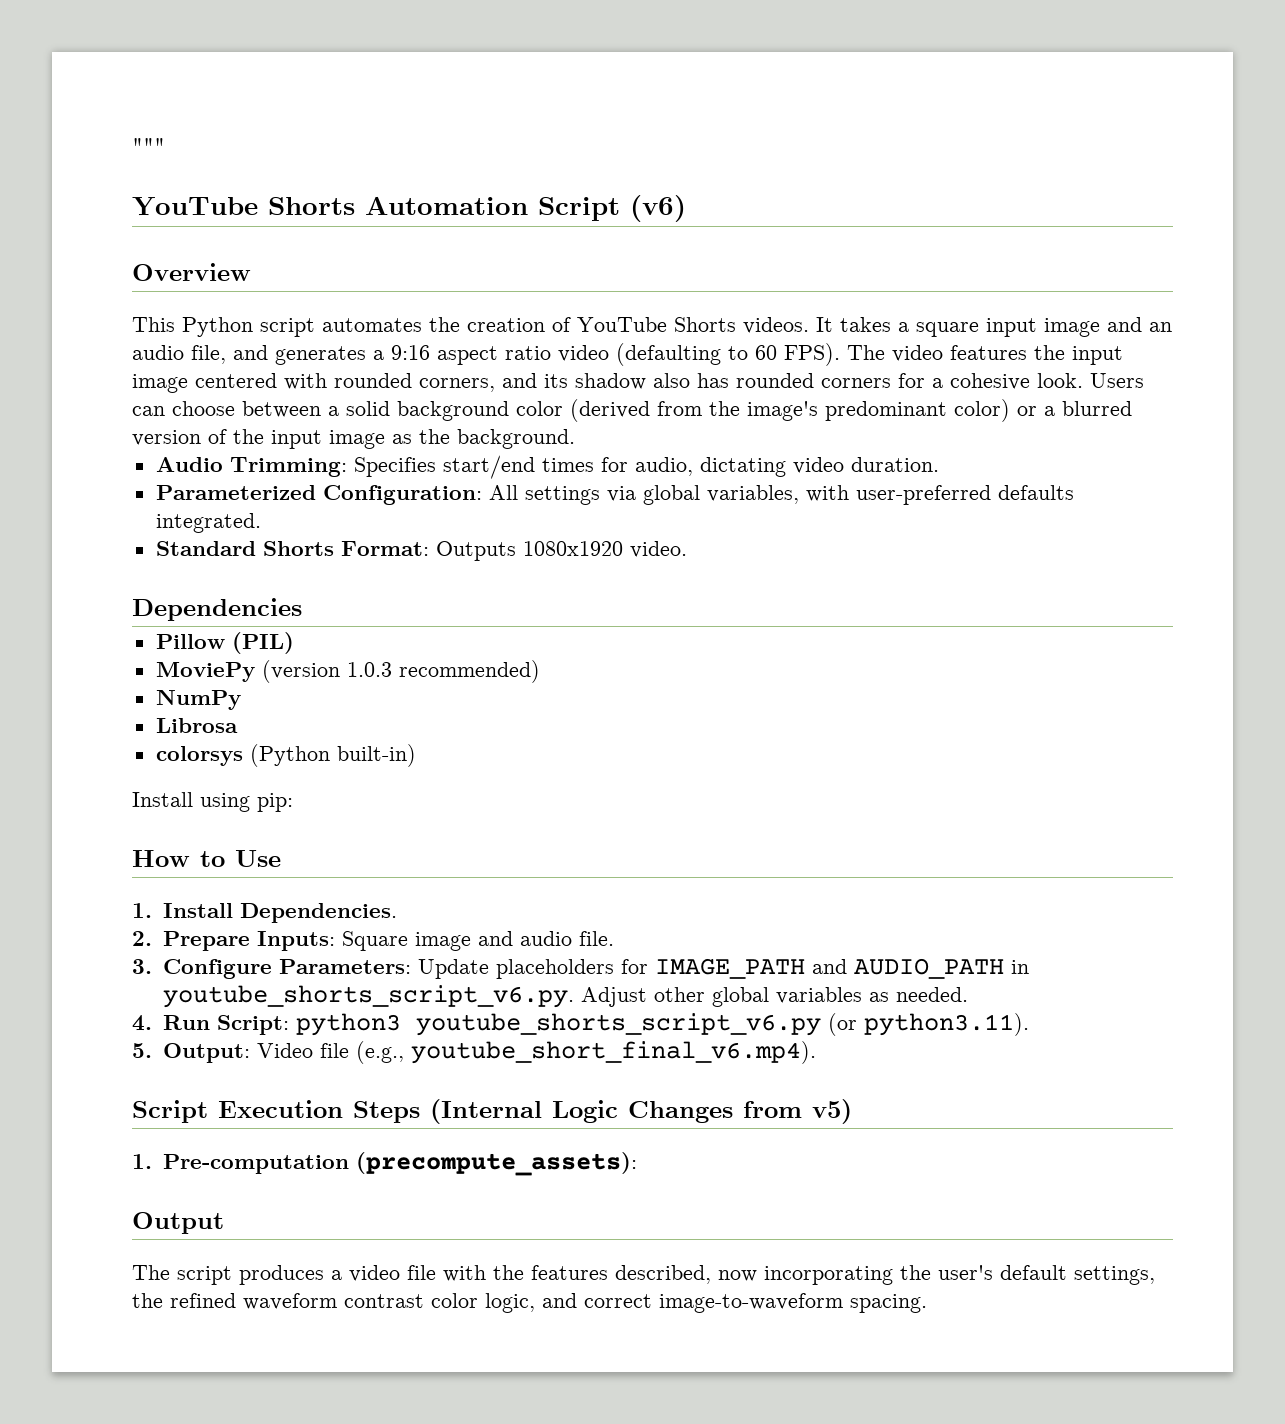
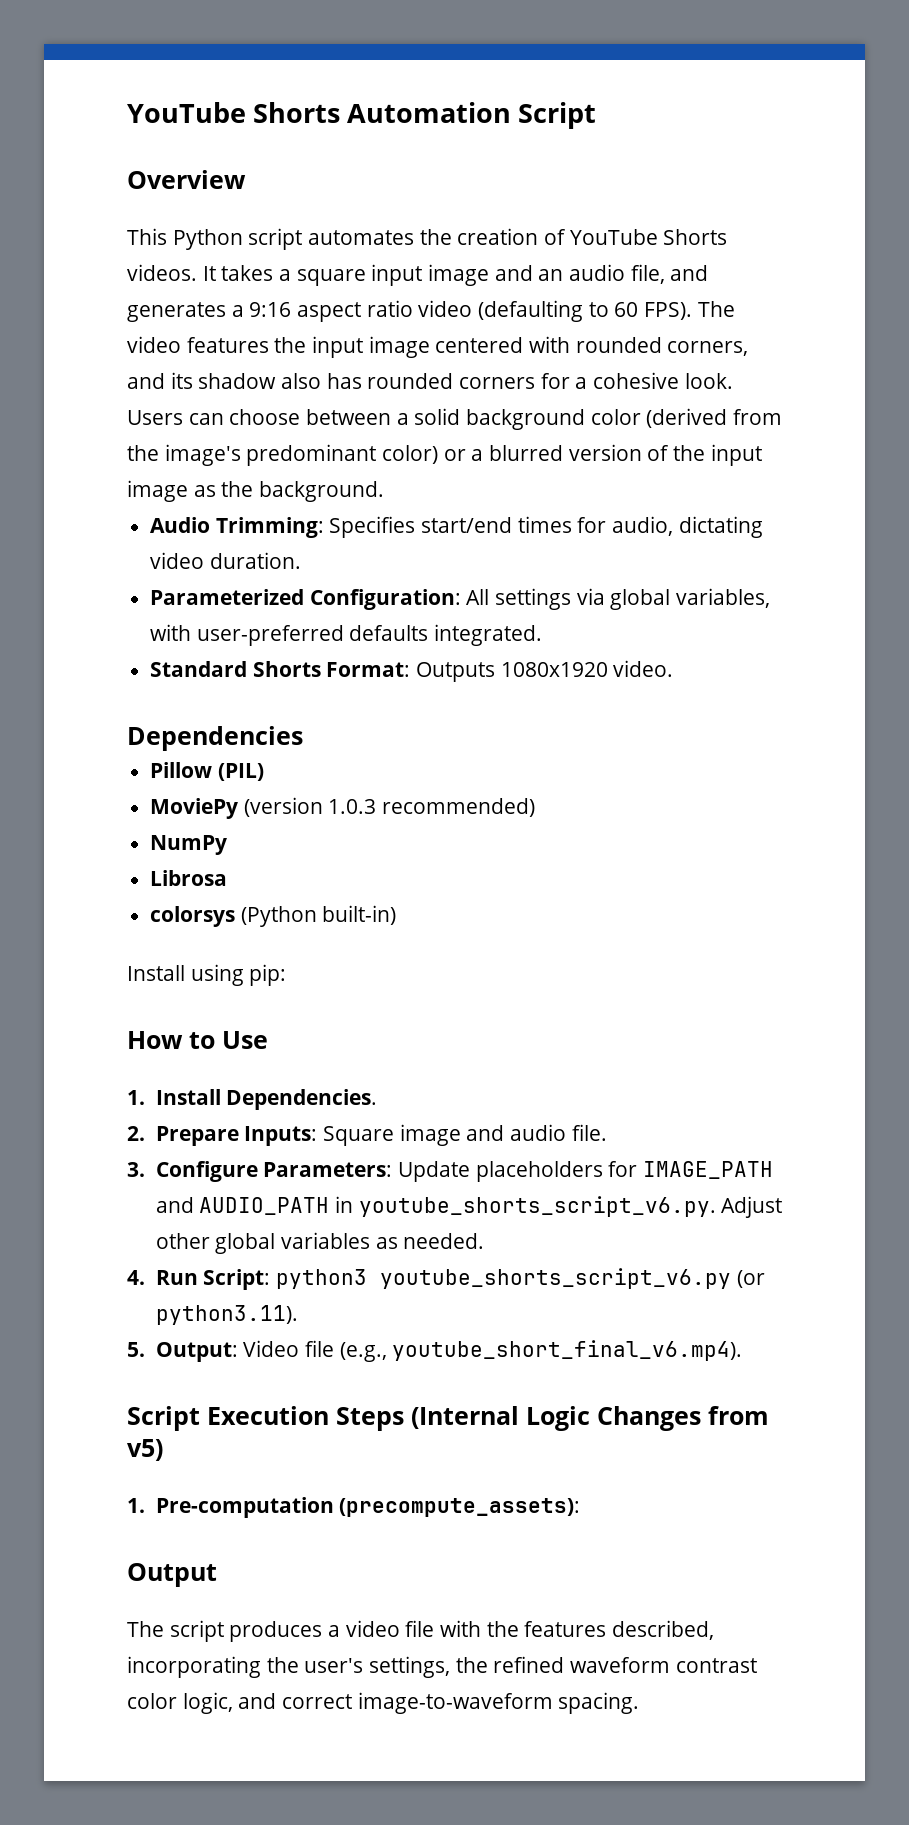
- """
- YouTube Shorts Automation Script (v6)
+ YouTube Shorts Automation Script
- The script produces a video file with the features described, now incorporating the user's default settings, the refined waveform contrast color logic, and correct image-to-waveform spacing.
+ The script produces a video file with the features described, incorporating the user's settings, the refined waveform contrast color logic, and correct image-to-waveform spacing.

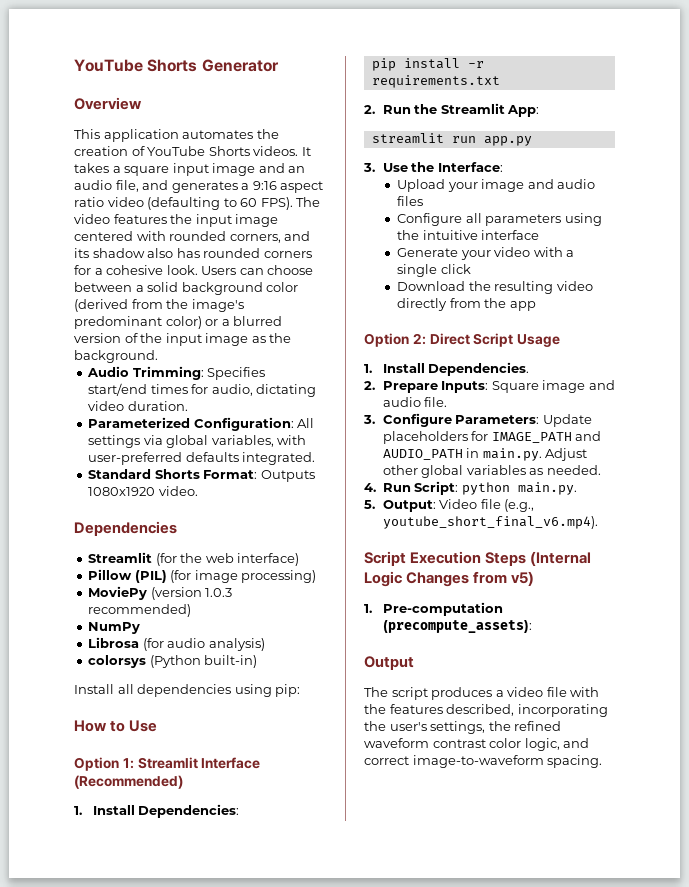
- YouTube Shorts Automation Script
+ YouTube Shorts Generator
- This Python script automates the creation of YouTube Shorts videos.
+ This application automates the creation of YouTube Shorts videos.
+ Streamlit (for the web interface)
- Pillow (PIL)
+ Pillow (PIL) (for image processing)
- Librosa
+ Librosa (for audio analysis)
- Install using pip:
+ Install all dependencies using pip:
+ Option 1: Streamlit Interface (Recommended)
+ 1. Install Dependencies:
+ pip install -r requirements.txt
+ 2. Run the Streamlit App:
+ streamlit run app.py
+ 3. Use the Interface:
+ Upload your image and audio files
+ Configure all parameters using the intuitive interface
+ Generate your video with a single click
+ Download the resulting video directly from the app
+ Option 2: Direct Script Usage
- 3. Configure Parameters: Update placeholders for IMAGE_PATH and AUDIO_PATH in youtube_shorts_script_v6.py. Adjust other global variables as needed.
+ 3. Configure Parameters: Update placeholders for IMAGE_PATH and AUDIO_PATH in main.py. Adjust other global variables as needed.
- 4. Run Script: python3 youtube_shorts_script_v6.py (or python3.11).
+ 4. Run Script: python main.py.

